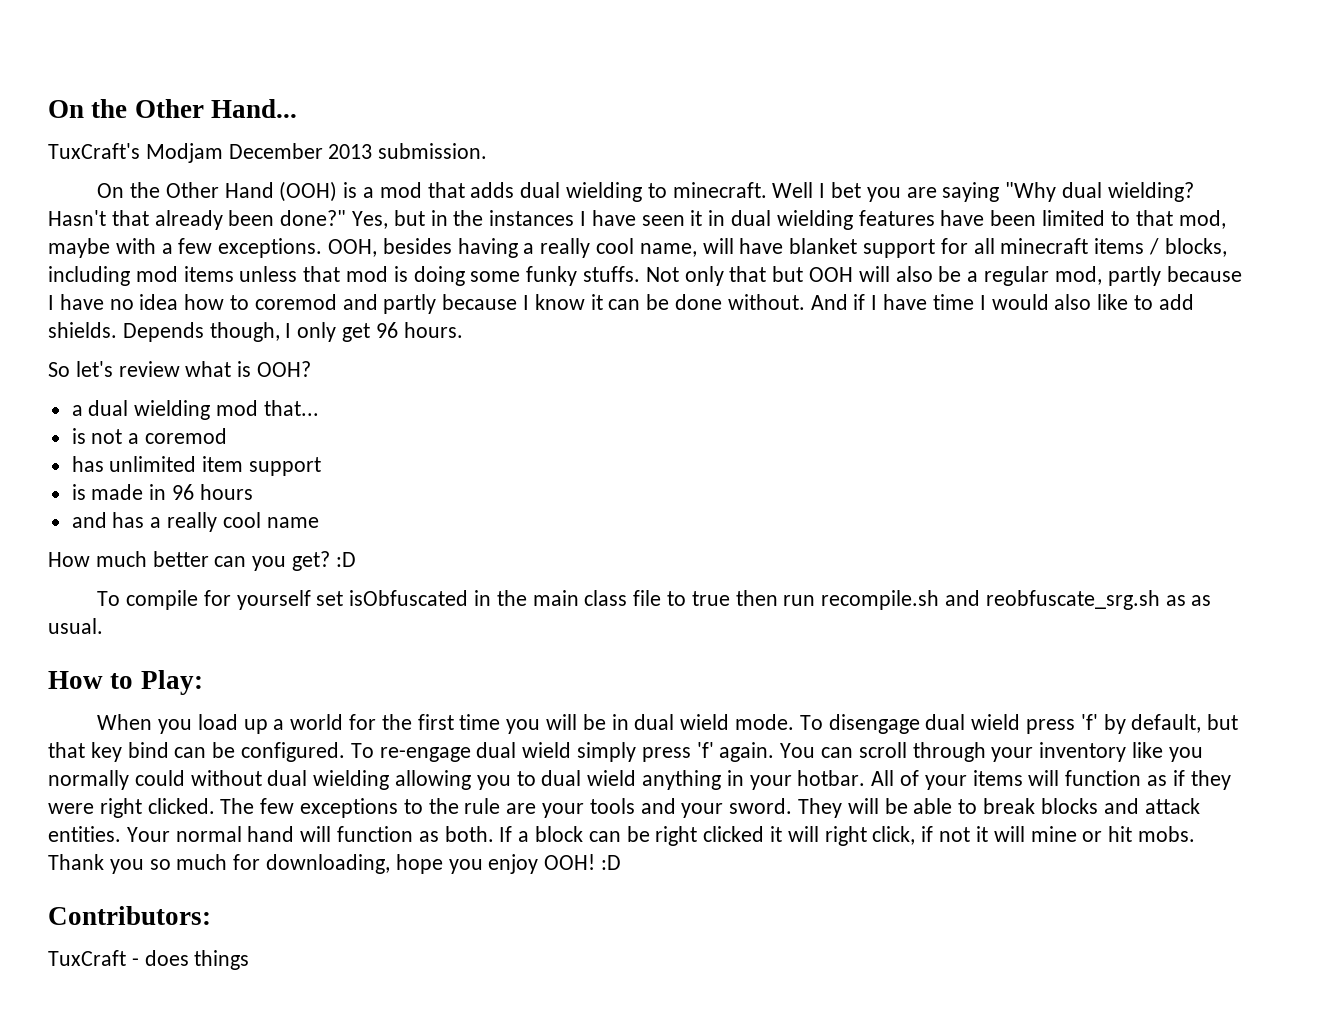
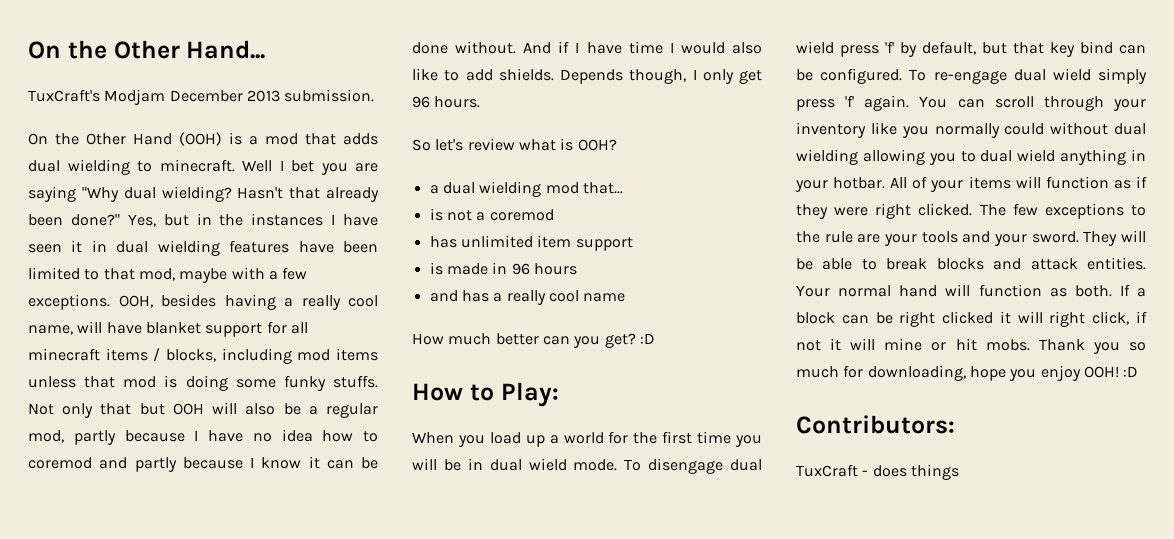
- To compile for yourself set isObfuscated in the main class file to true then run recompile.sh and reobfuscate_srg.sh as as usual.

